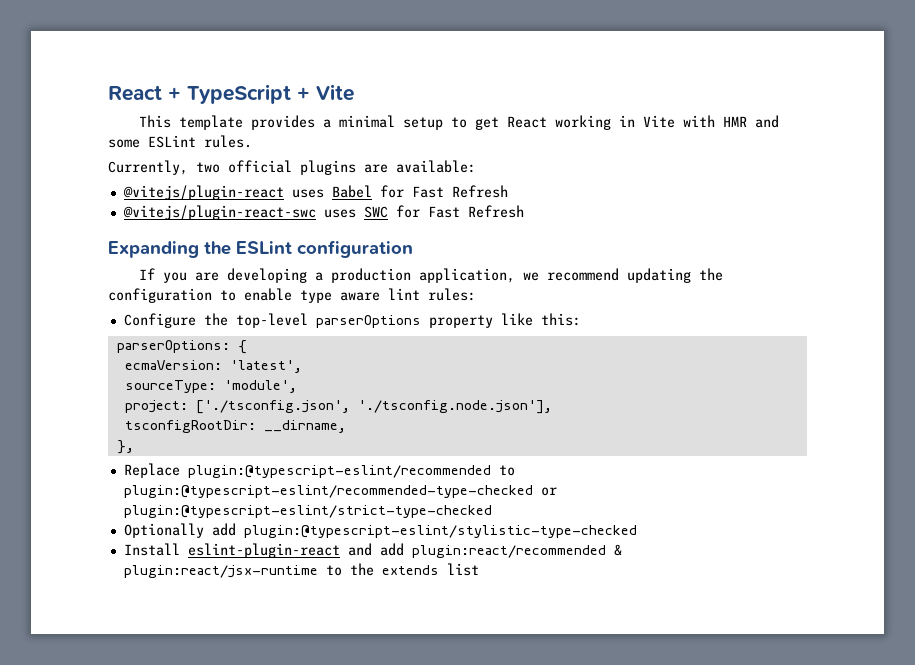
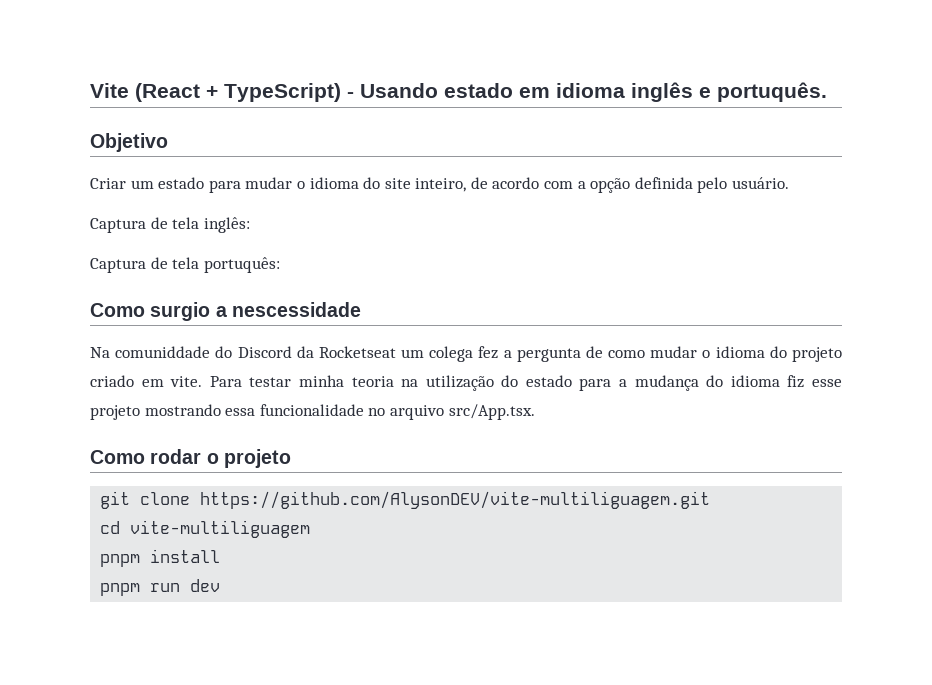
- React + TypeScript + Vite
- This template provides a minimal setup to get React working in Vite with HMR and some ESLint rules.
- Currently, two official plugins are available:
- @vitejs/plugin-react uses Babel for Fast Refresh
- @vitejs/plugin-react-swc uses SWC for Fast Refresh
- Expanding the ESLint configuration
- If you are developing a production application, we recommend updating the configuration to enable type aware lint rules:
- Configure the top-level parserOptions property like this:
- parserOptions: {
- ecmaVersion: 'latest',
- sourceType: 'module',
- project: ['./tsconfig.json', './tsconfig.node.json'],
- tsconfigRootDir: __dirname,
- },
- Replace plugin:@typescript-eslint/recommended to plugin:@typescript-eslint/recommended-type-checked or plugin:@typescript-eslint/strict-type-checked
- Optionally add plugin:@typescript-eslint/stylistic-type-checked
- Install eslint-plugin-react and add plugin:react/recommended & plugin:react/jsx-runtime to the extends list
+ Vite (React + TypeScript) - Usando estado em idioma inglês e portuquês.
+ Objetivo
+ Criar um estado para mudar o idioma do site inteiro, de acordo com a opção definida pelo usuário.
+ Captura de tela inglês:
+ Captura de tela portuquês:
+ Como surgio a nescessidade
+ Na comuniddade do Discord da Rocketseat um colega fez a pergunta de como mudar o idioma do projeto criado em vite. Para testar minha teoria na utilização do estado para a mudança do idioma fiz esse projeto mostrando essa funcionalidade no arquivo src/App.tsx.
+ Como rodar o projeto
+ git clone https://github.com/AlysonDEV/vite-multiliguagem.git
+ cd vite-multiliguagem
+ pnpm install
+ pnpm run dev

